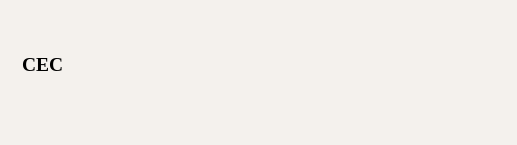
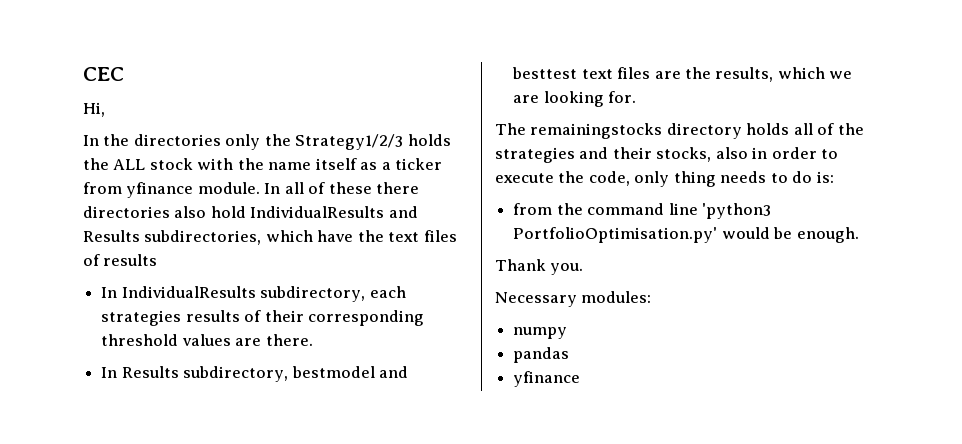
+ Hi,
+ In the directories only the Strategy1/2/3 holds the ALL stock with the name itself as a ticker from yfinance module. In all of these there directories also hold IndividualResults and Results subdirectories, which have the text files of results
+ In IndividualResults subdirectory, each strategies results of their corresponding threshold values are there.
+ In Results subdirectory, bestmodel and besttest text files are the results, which we are looking for.
+ The remainingstocks directory holds all of the strategies and their stocks, also in order to execute the code, only thing needs to do is:
+ from the command line 'python3 PortfolioOptimisation.py' would be enough.
+ Thank you.
+ Necessary modules:
+ numpy
+ pandas
+ yfinance

